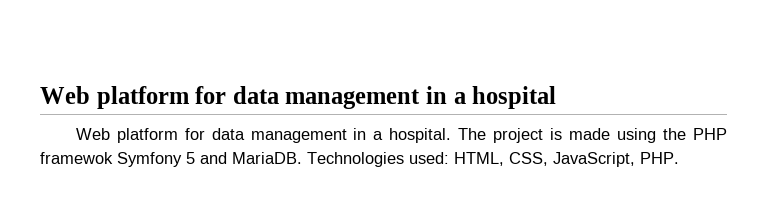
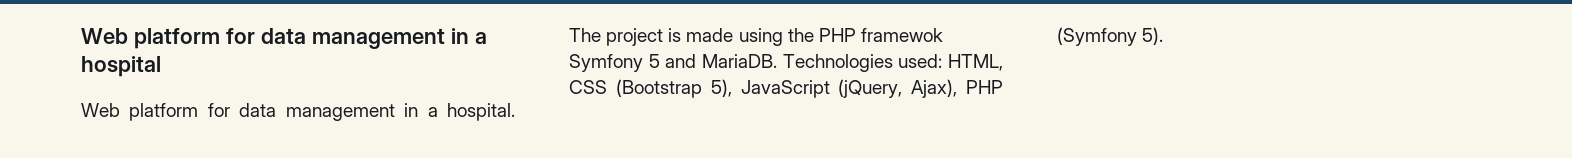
- Technologies used: HTML, CSS, JavaScript, PHP.
+ Technologies used: HTML, CSS (Bootstrap 5), JavaScript (jQuery, Ajax), PHP (Symfony 5).

